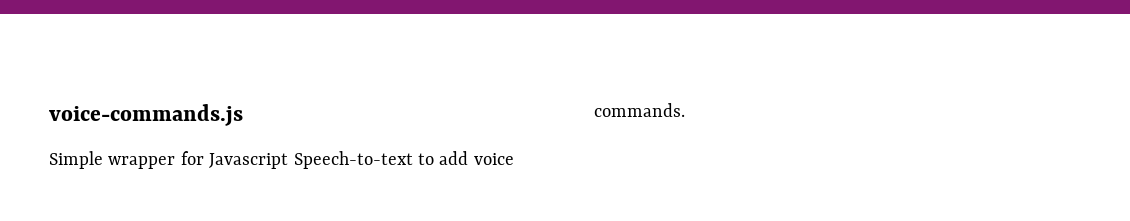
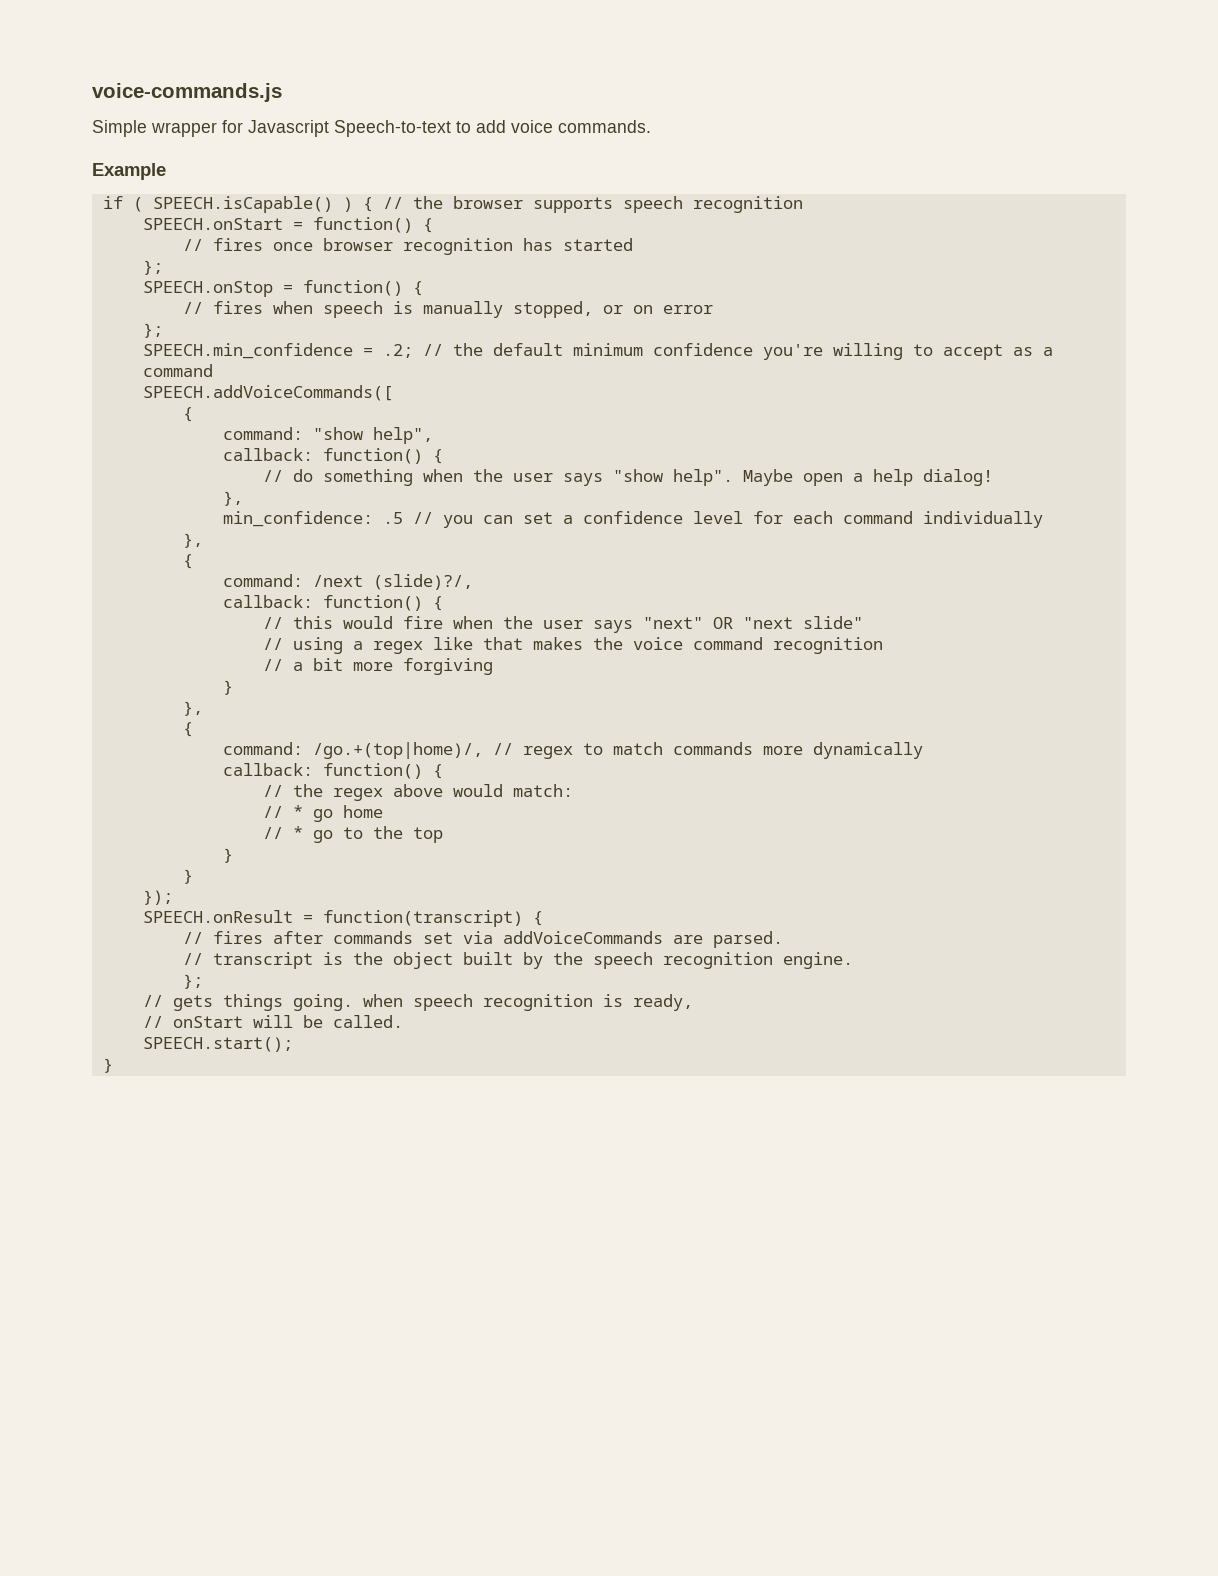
+ Example
+ if ( SPEECH.isCapable() ) { // the browser supports speech recognition
+ SPEECH.onStart = function() {
+ // fires once browser recognition has started
+ };
+ SPEECH.onStop = function() {
+ // fires when speech is manually stopped, or on error
+ };
+ SPEECH.min_confidence = .2; // the default minimum confidence you're willing to accept as a command
+ SPEECH.addVoiceCommands([
+ {
+ command: "show help",
+ callback: function() {
+ // do something when the user says "show help". Maybe open a help dialog!
+ },
+ min_confidence: .5 // you can set a confidence level for each command individually
+ },
+ {
+ command: /next (slide)?/,
+ callback: function() {
+ // this would fire when the user says "next" OR "next slide"
+ // using a regex like that makes the voice command recognition
+ // a bit more forgiving
+ }
+ },
+ {
+ command: /go.+(top|home)/, // regex to match commands more dynamically
+ callback: function() {
+ // the regex above would match:
+ // * go home
+ // * go to the top
+ }
+ }
+ });
+ SPEECH.onResult = function(transcript) {
+ // fires after commands set via addVoiceCommands are parsed.
+ // transcript is the object built by the speech recognition engine.
+ };
+ // gets things going. when speech recognition is ready,
+ // onStart will be called.
+ SPEECH.start();
+ }

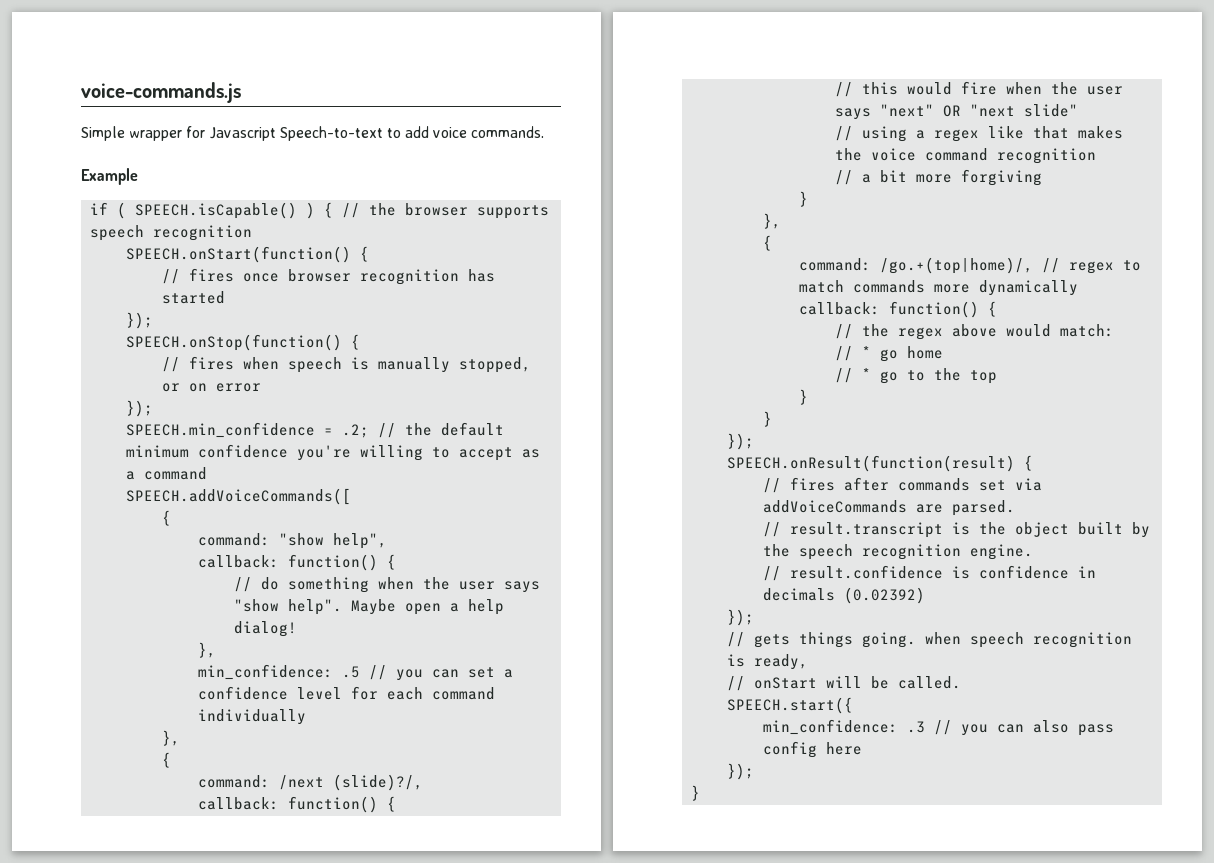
- SPEECH.onStart = function() {
+ SPEECH.onStart(function() {
  // fires once browser recognition has started
- };
- SPEECH.onStop = function() {
+ });
+ SPEECH.onStop(function() {
  // fires when speech is manually stopped, or on error
- };
+ });
- SPEECH.onResult = function(transcript) {
+ SPEECH.onResult(function(result) {
- // transcript is the object built by the speech recognition engine.
- };
+ // result.transcript is the object built by the speech recognition engine.
+ // result.confidence is confidence in decimals (0.02392)
+ });
- SPEECH.start();
+ SPEECH.start({
+ min_confidence: .3 // you can also pass config here
+ });

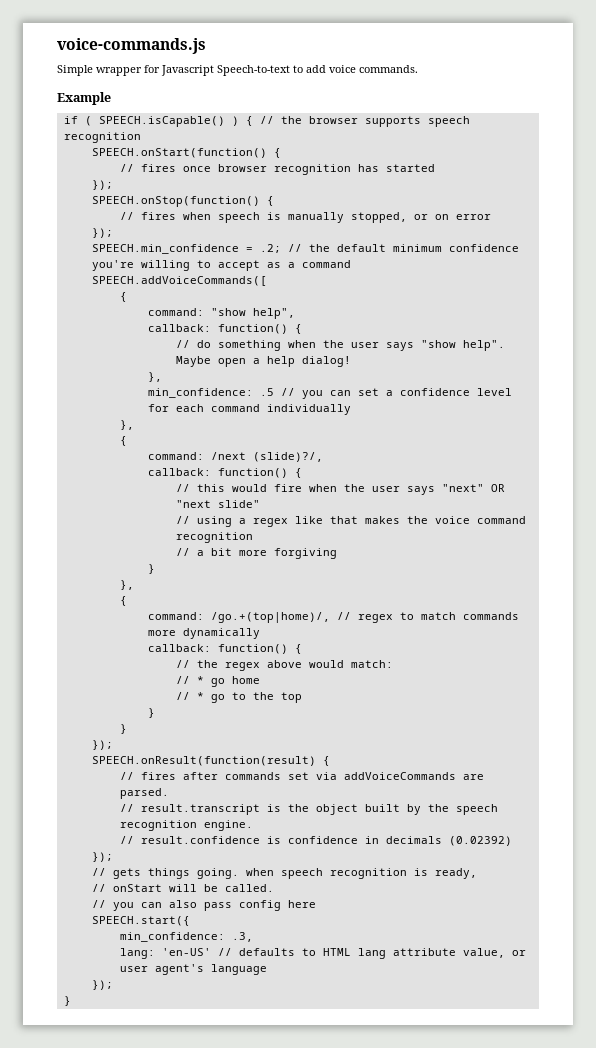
- SPEECH.start({
- min_confidence: .3 // you can also pass config here
+ // you can also pass config here
+ SPEECH.start({
+ min_confidence: .3,
+ lang: 'en-US' // defaults to HTML lang attribute value, or user agent's language

